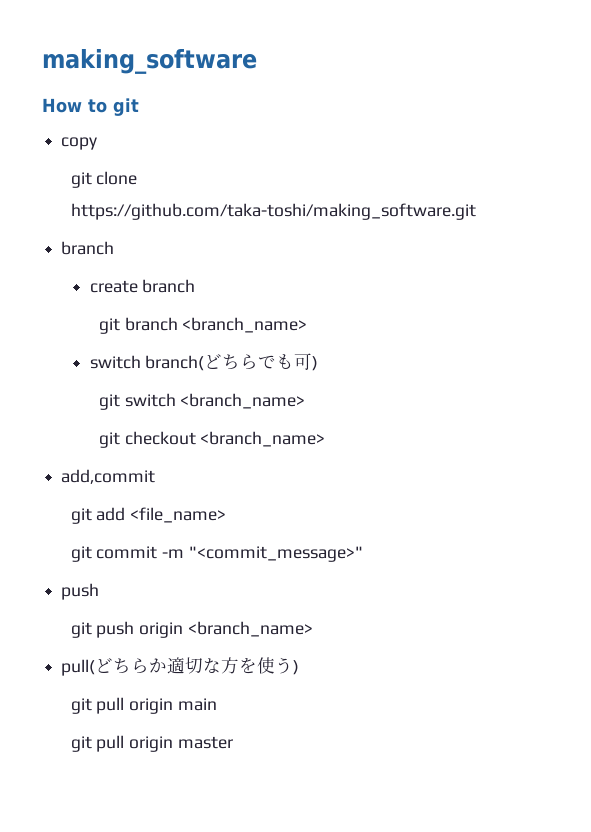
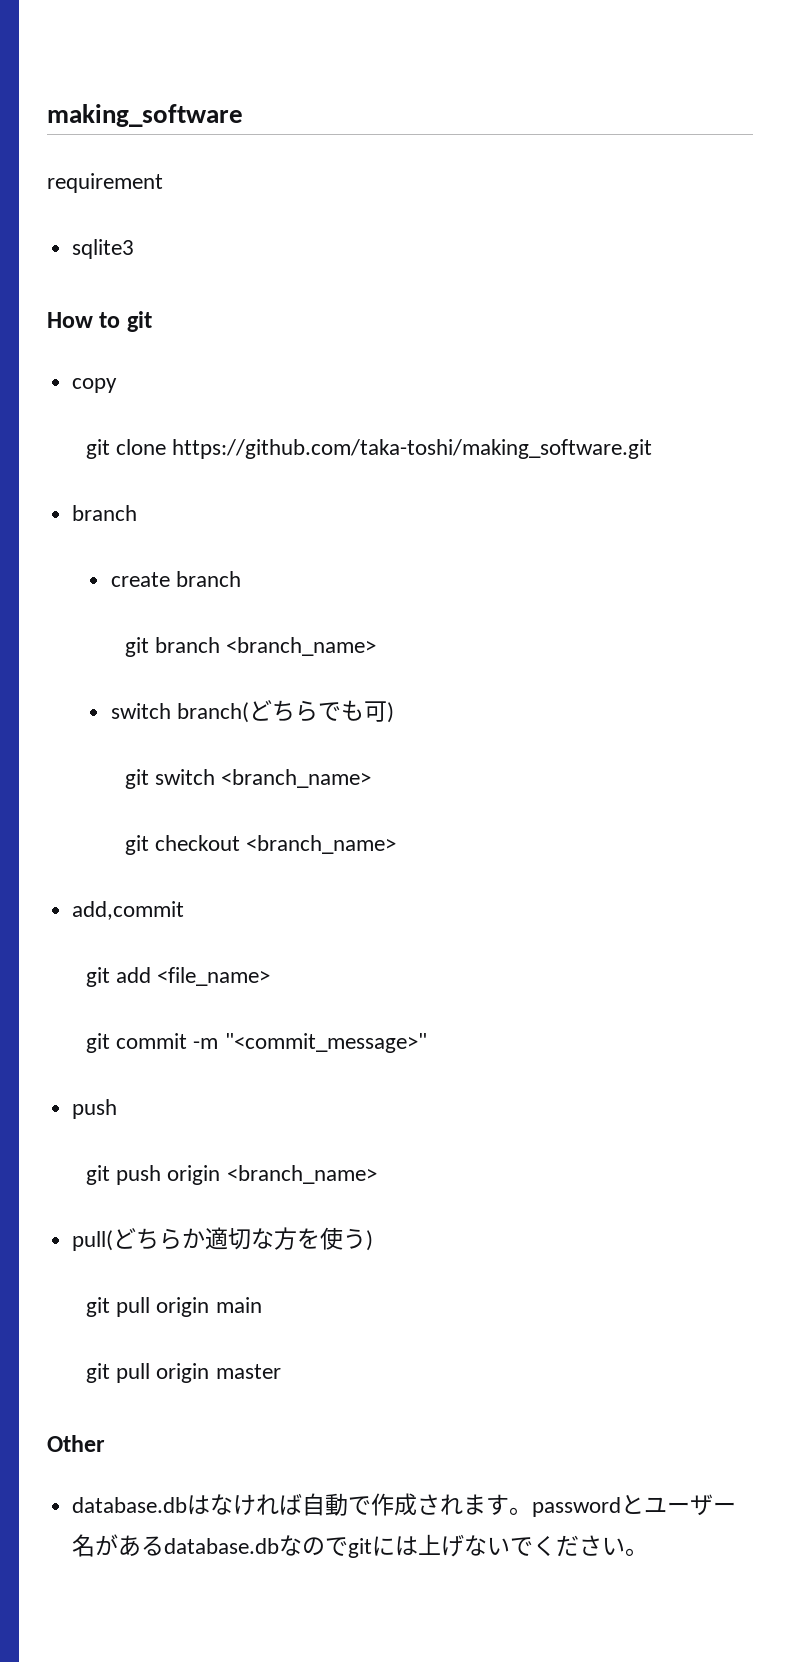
+ requirement
+ sqlite3
+ Other
+ database.dbはなければ自動で作成されます。passwordとユーザー名があるdatabase.dbなのでgitには上げないでください。

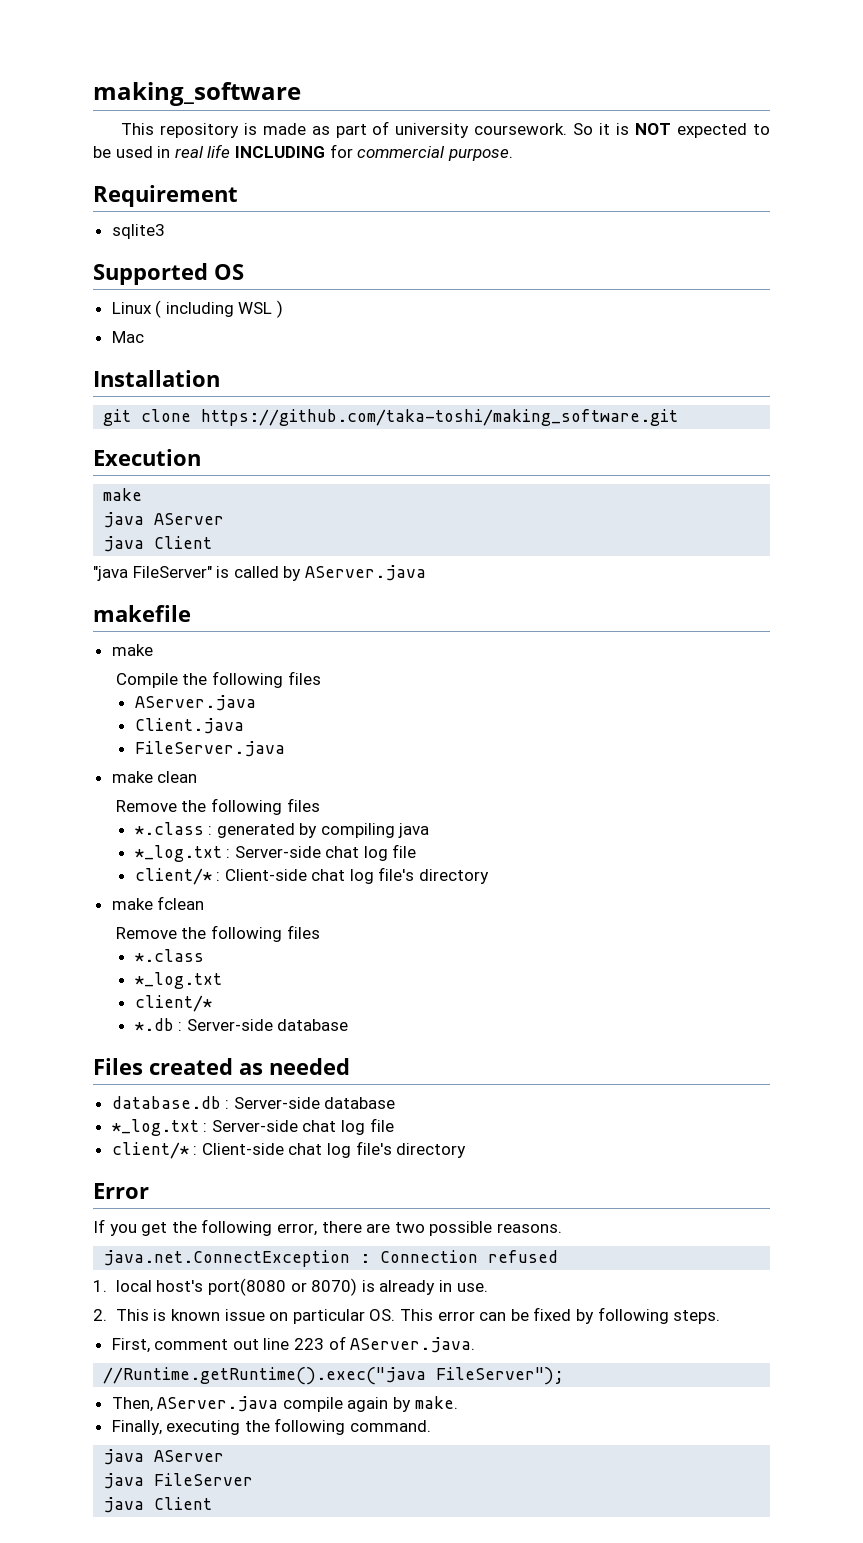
- requirement
+ This repository is made as part of university coursework. So it is NOT expected to be used in real life INCLUDING for commercial purpose.
+ Requirement
  sqlite3
- How to git
- copy
+ Supported OS
+ Linux ( including WSL )
+ Mac
+ Installation
  git clone https://github.com/taka-toshi/making_software.git
- branch
- create branch
- git branch <branch_name>
- switch branch(どちらでも可)
- git switch <branch_name>
- git checkout <branch_name>
- add,commit
- git add <file_name>
- git commit -m "<commit_message>"
- push
- git push origin <branch_name>
- pull(どちらか適切な方を使う)
- git pull origin main
- git pull origin master
- Other
- database.dbはなければ自動で作成されます。passwordとユーザー名があるdatabase.dbなのでgitには上げないでください。
+ Execution
+ make
+ java AServer
+ java Client
+ "java FileServer" is called by AServer.java
+ makefile
+ make
+ Compile the following files
+ AServer.java
+ Client.java
+ FileServer.java
+ make clean
+ Remove the following files
+ *.class : generated by compiling java
+ *_log.txt : Server-side chat log file
+ client/* : Client-side chat log file's directory
+ make fclean
+ Remove the following files
+ *.class
+ *_log.txt
+ client/*
+ *.db : Server-side database
+ Files created as needed
+ database.db : Server-side database
+ *_log.txt : Server-side chat log file
+ client/* : Client-side chat log file's directory
+ Error
+ If you get the following error, there are two possible reasons.
+ java.net.ConnectException : Connection refused
+ 1. local host's port(8080 or 8070) is already in use.
+ 2. This is known issue on particular OS. This error can be fixed by following steps.
+ First, comment out line 223 of AServer.java.
+ //Runtime.getRuntime().exec("java FileServer");
+ Then, AServer.java compile again by make.
+ Finally, executing the following command.
+ java AServer
+ java FileServer
+ java Client

